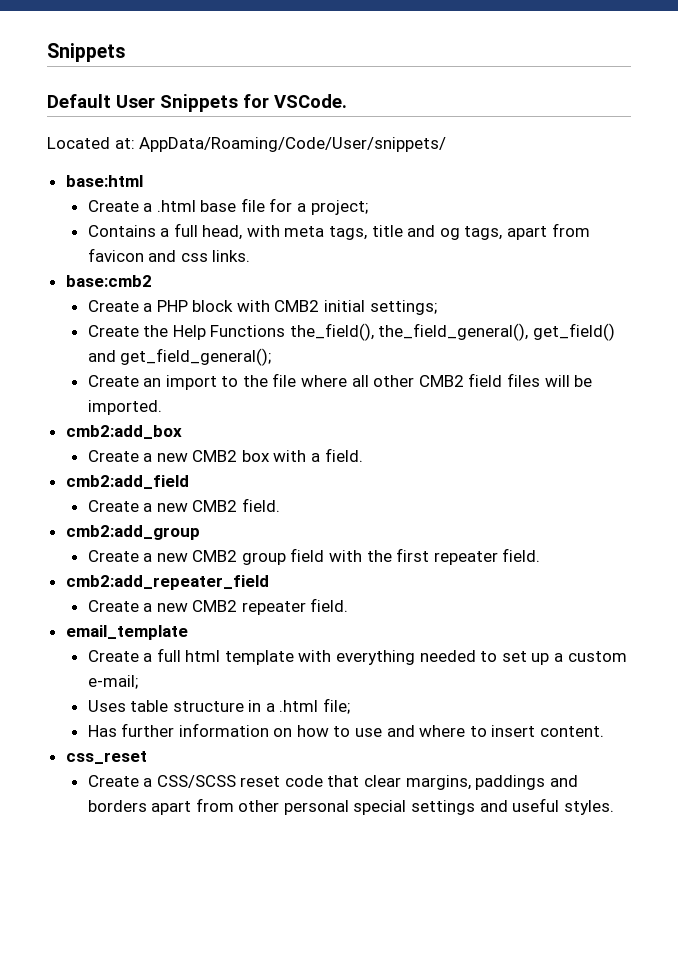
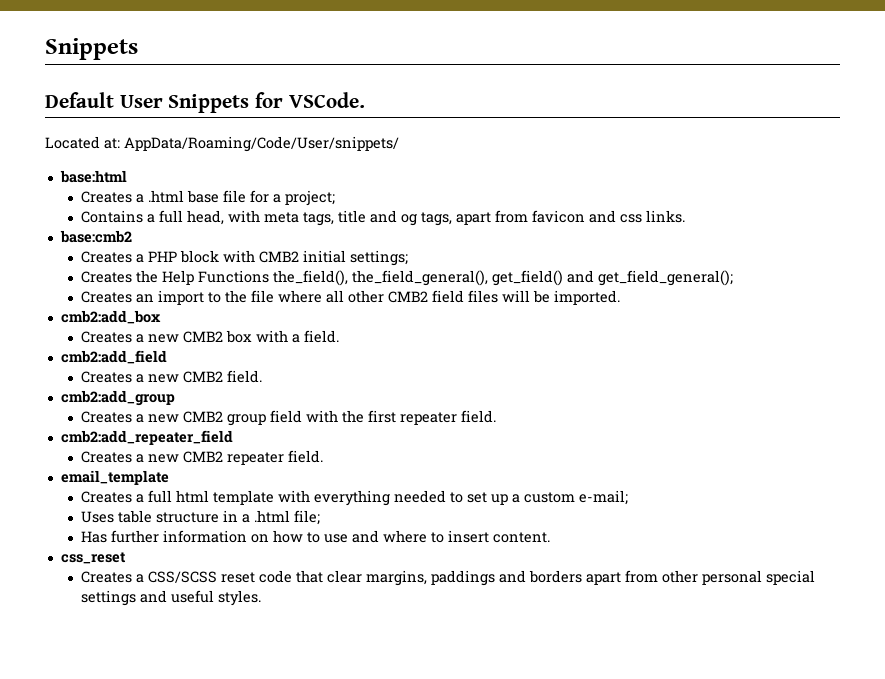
- Create a .html base file for a project;
+ Creates a .html base file for a project;
- Create a PHP block with CMB2 initial settings;
+ Creates a PHP block with CMB2 initial settings;
- Create the Help Functions the_field(), the_field_general(), get_field() and get_field_general();
+ Creates the Help Functions the_field(), the_field_general(), get_field() and get_field_general();
- Create an import to the file where all other CMB2 field files will be imported.
+ Creates an import to the file where all other CMB2 field files will be imported.
- Create a new CMB2 box with a field.
+ Creates a new CMB2 box with a field.
- Create a new CMB2 field.
+ Creates a new CMB2 field.
- Create a new CMB2 group field with the first repeater field.
+ Creates a new CMB2 group field with the first repeater field.
- Create a new CMB2 repeater field.
+ Creates a new CMB2 repeater field.
- Create a full html template with everything needed to set up a custom e-mail;
+ Creates a full html template with everything needed to set up a custom e-mail;
- Create a CSS/SCSS reset code that clear margins, paddings and borders apart from other personal special settings and useful styles.
+ Creates a CSS/SCSS reset code that clear margins, paddings and borders apart from other personal special settings and useful styles.

